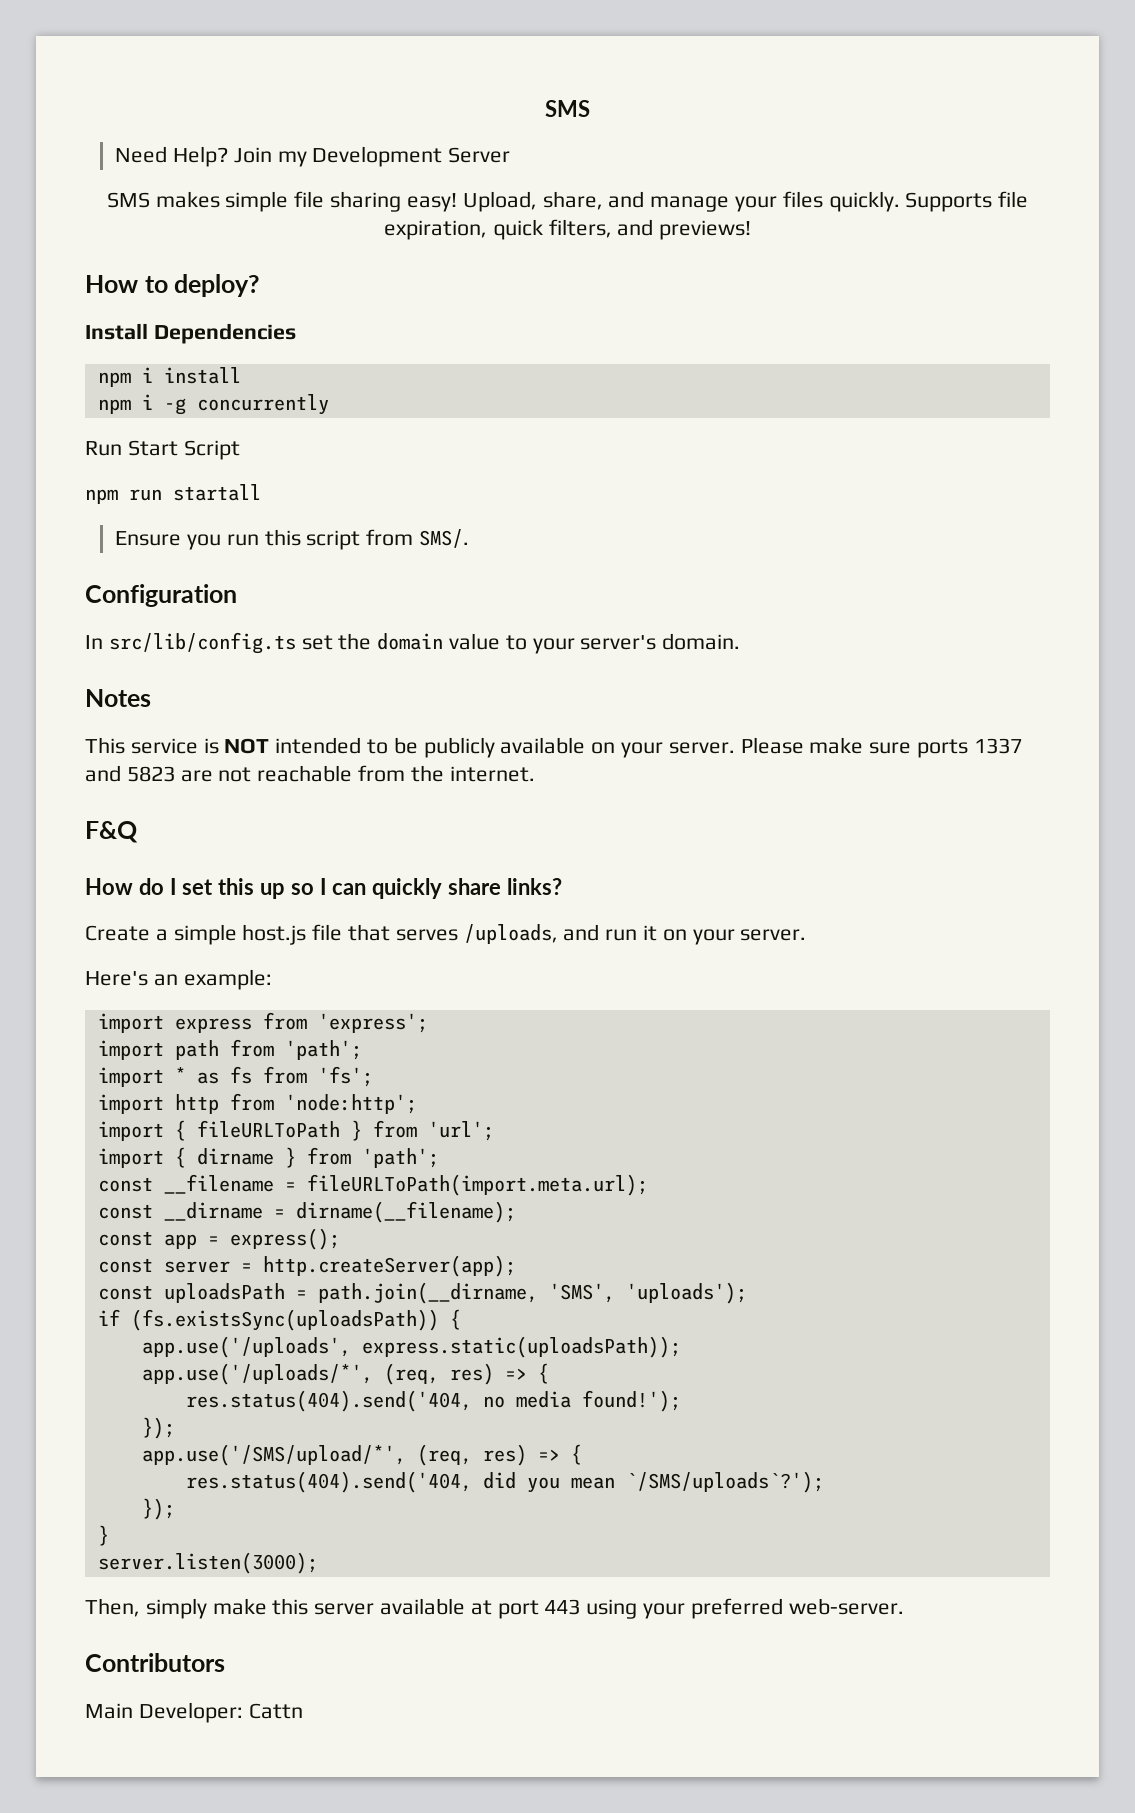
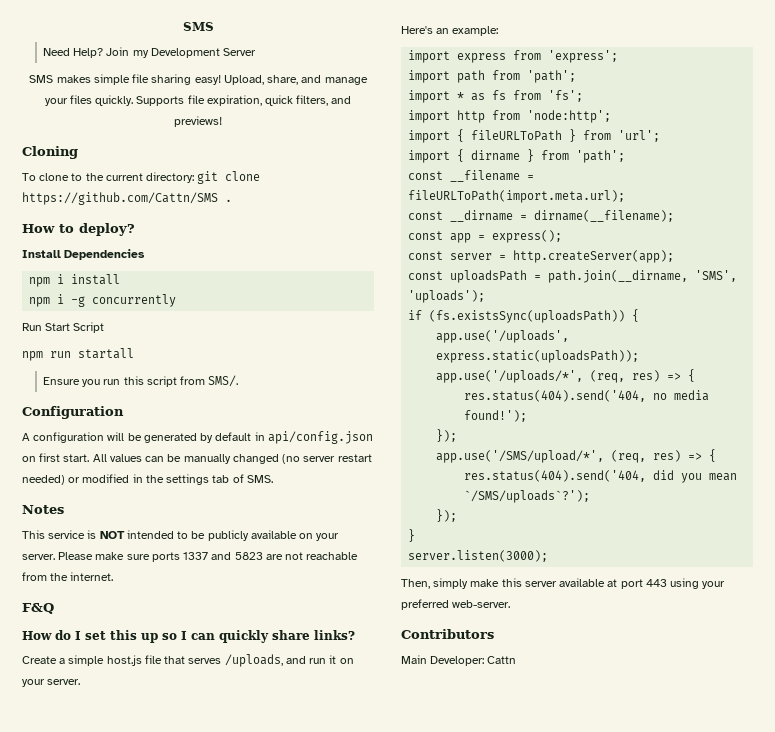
+ Cloning
+ To clone to the current directory: git clone https://github.com/Cattn/SMS .
- In src/lib/config.ts set the domain value to your server's domain.
+ A configuration will be generated by default in api/config.json on first start. All values can be manually changed (no server restart needed) or modified in the settings tab of SMS.

